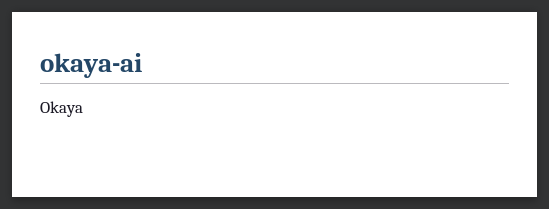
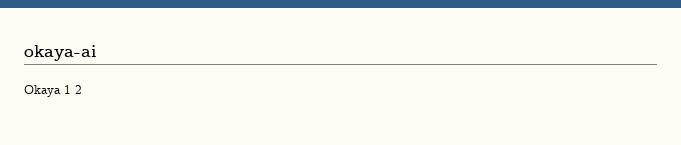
- Okaya
+ Okaya 1 2

